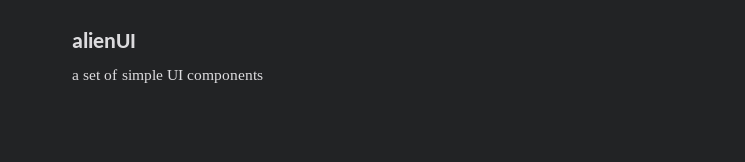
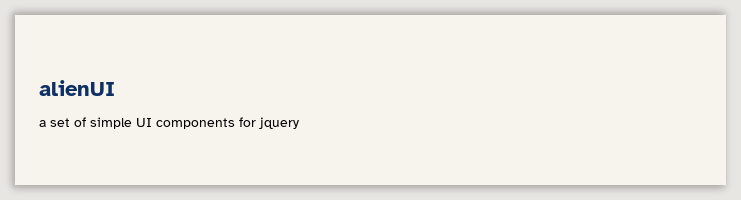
- a set of simple UI components
+ a set of simple UI components for jquery

